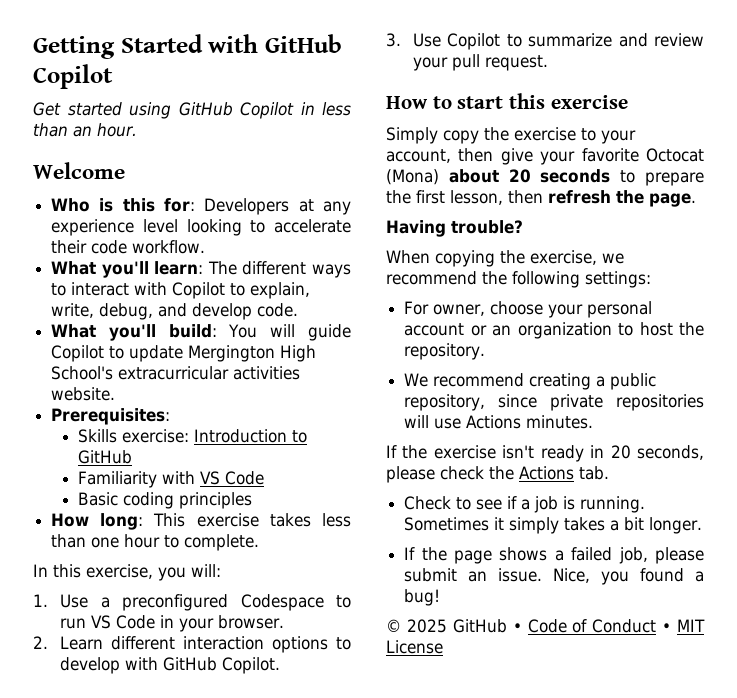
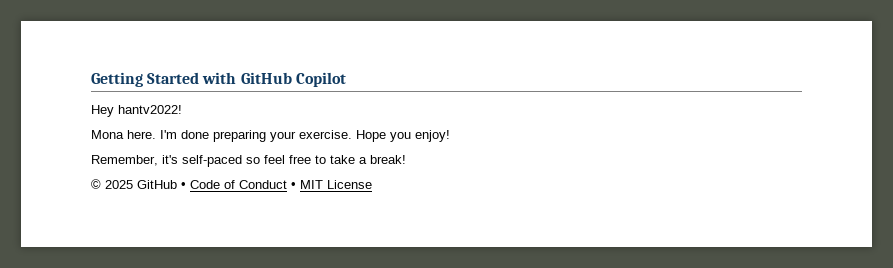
- Get started using GitHub Copilot in less than an hour.
- Welcome
- Who is this for: Developers at any experience level looking to accelerate their code workflow.
- What you'll learn: The different ways to interact with Copilot to explain, write, debug, and develop code.
- What you'll build: You will guide Copilot to update Mergington High School's extracurricular activities website.
- Prerequisites:
- Skills exercise: Introduction to GitHub
- Familiarity with VS Code
- Basic coding principles
- How long: This exercise takes less than one hour to complete.
- In this exercise, you will:
- 1. Use a preconfigured Codespace to run VS Code in your browser.
- 2. Learn different interaction options to develop with GitHub Copilot.
- 3. Use Copilot to summarize and review your pull request.
- How to start this exercise
- Simply copy the exercise to your account, then give your favorite Octocat (Mona) about 20 seconds to prepare the first lesson, then refresh the page.
- Having trouble?
- When copying the exercise, we recommend the following settings:
- For owner, choose your personal account or an organization to host the repository.
- We recommend creating a public repository, since private repositories will use Actions minutes.
- If the exercise isn't ready in 20 seconds, please check the Actions tab.
- Check to see if a job is running. Sometimes it simply takes a bit longer.
- If the page shows a failed job, please submit an issue. Nice, you found a bug!
+ Hey hantv2022!
+ Mona here. I'm done preparing your exercise. Hope you enjoy!
+ Remember, it's self-paced so feel free to take a break!

